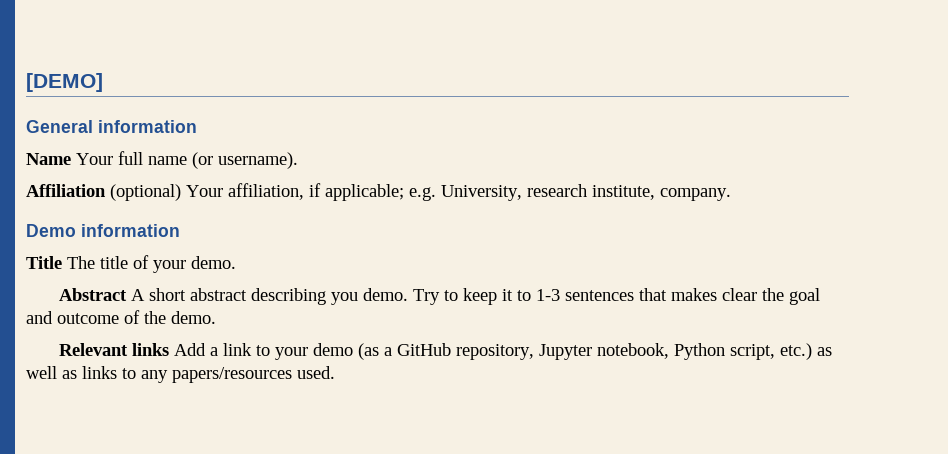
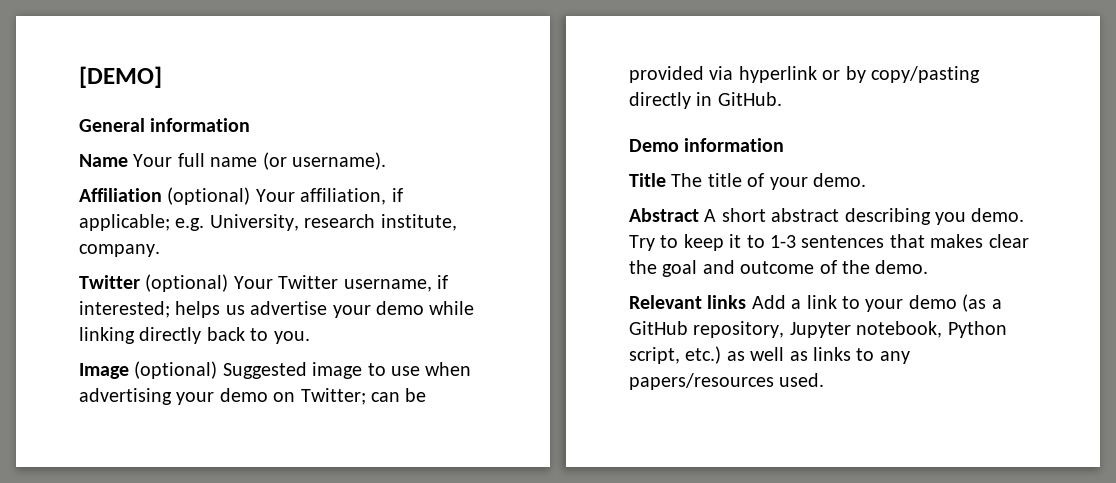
+ Twitter (optional) Your Twitter username, if interested; helps us advertise your demo while linking directly back to you.
+ Image (optional) Suggested image to use when advertising your demo on Twitter; can be provided via hyperlink or by copy/pasting directly in GitHub.

